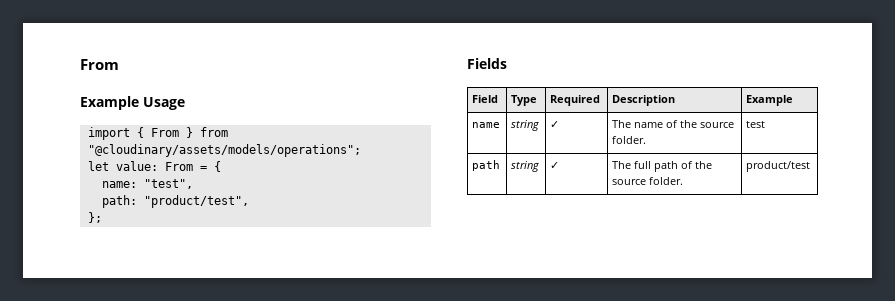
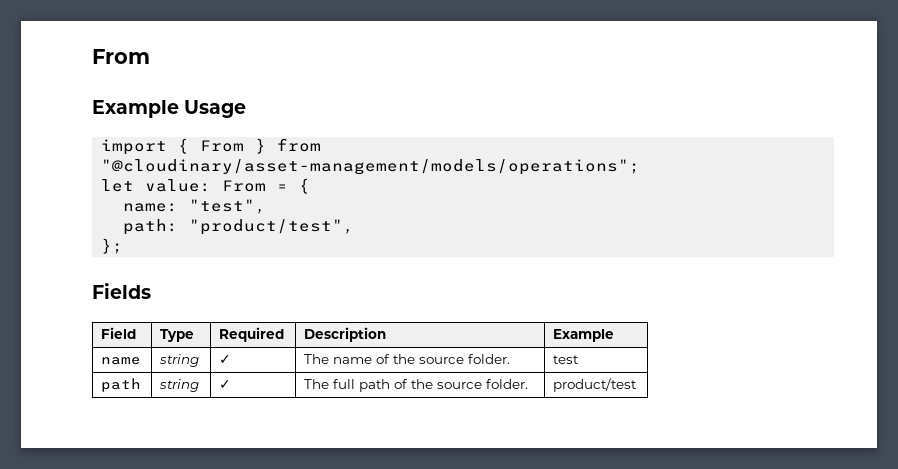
- import { From } from "@cloudinary/assets/models/operations";
+ import { From } from "@cloudinary/asset-management/models/operations";

